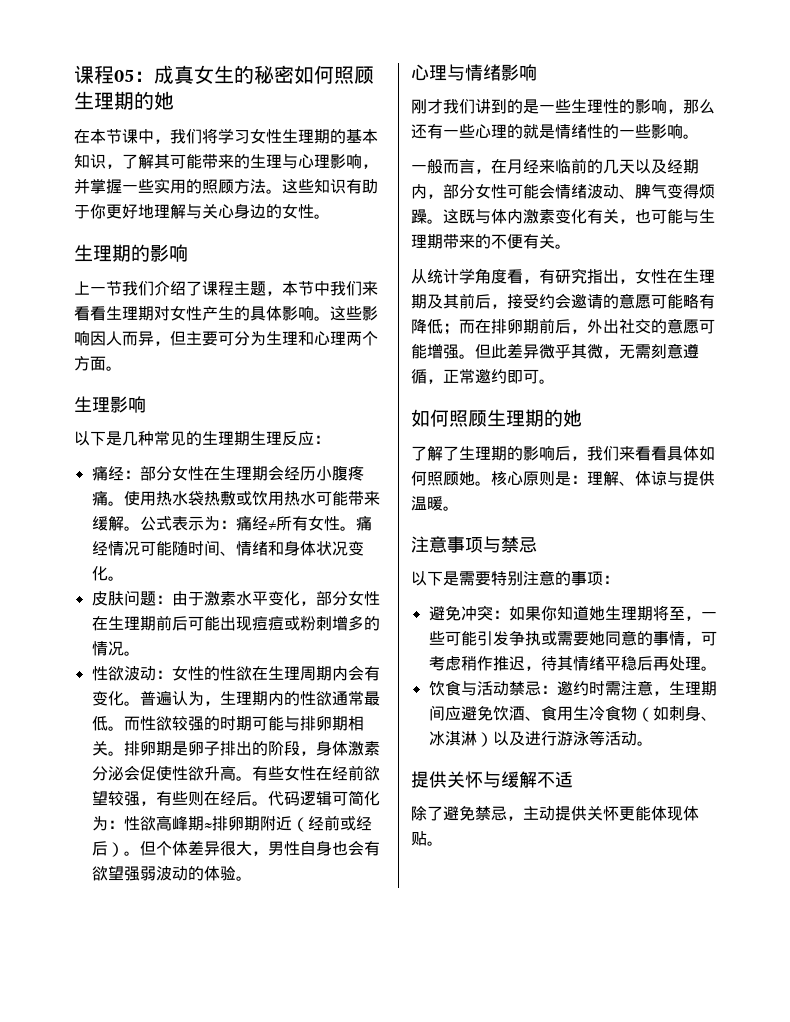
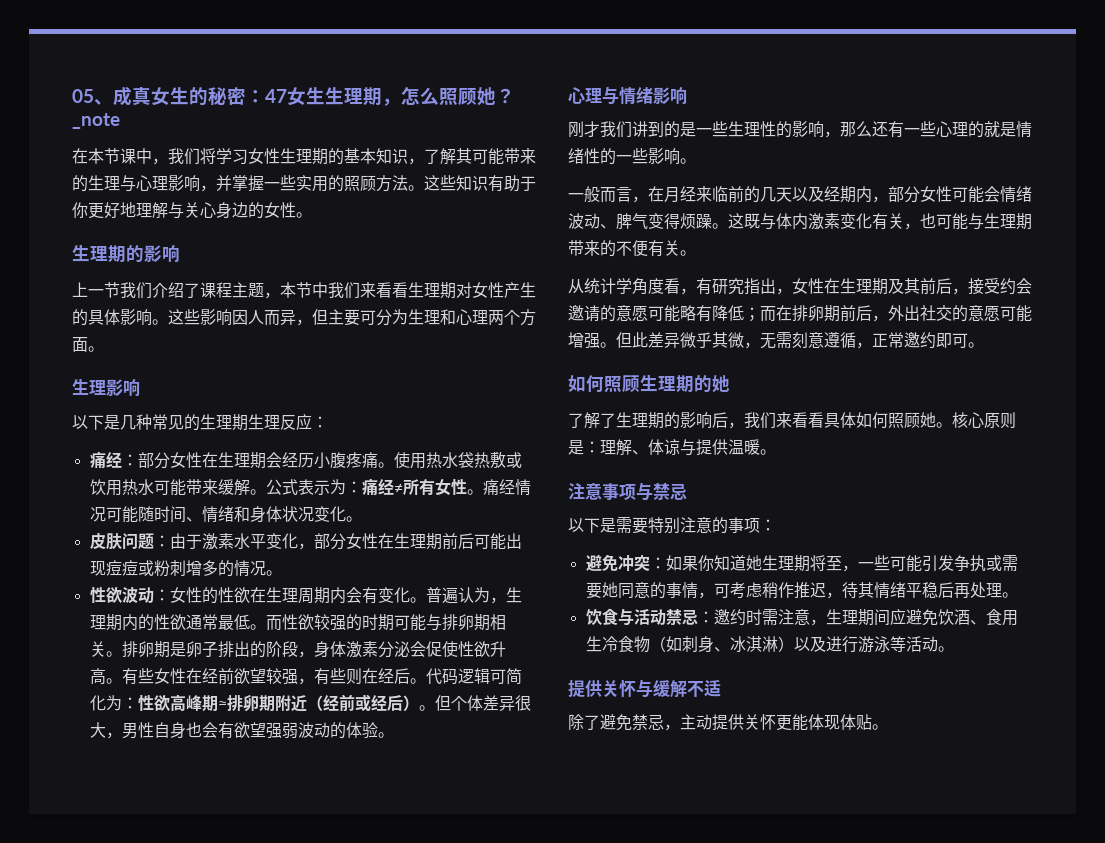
- 课程05：成真女生的秘密如何照顾生理期的她
+ 05、成真女生的秘密：47女生生理期，怎么照顾她？_note

